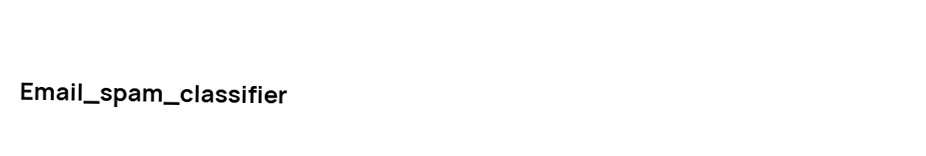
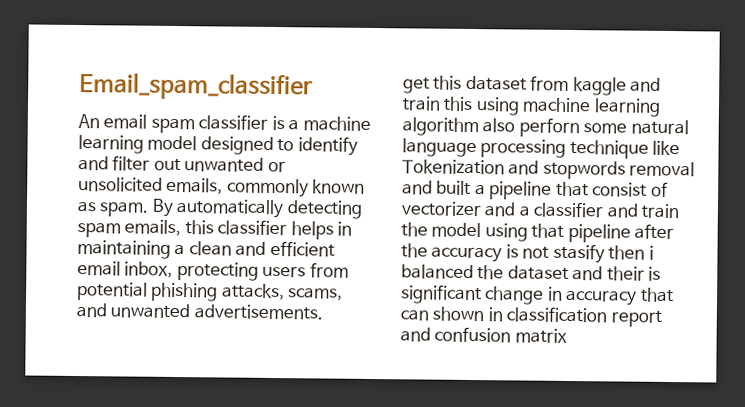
+ An email spam classifier is a machine learning model designed to identify and filter out unwanted or unsolicited emails, commonly known as spam. By automatically detecting spam emails, this classifier helps in maintaining a clean and efficient email inbox, protecting users from potential phishing attacks, scams, and unwanted advertisements.
+ get this dataset from kaggle and train this using machine learning algorithm also perforn some natural language processing technique like Tokenization and stopwords removal and built a pipeline that consist of vectorizer and a classifier and train the model using that pipeline after the accuracy is not stasify then i balanced the dataset and their is significant change in accuracy that can shown in classification report and confusion matrix

